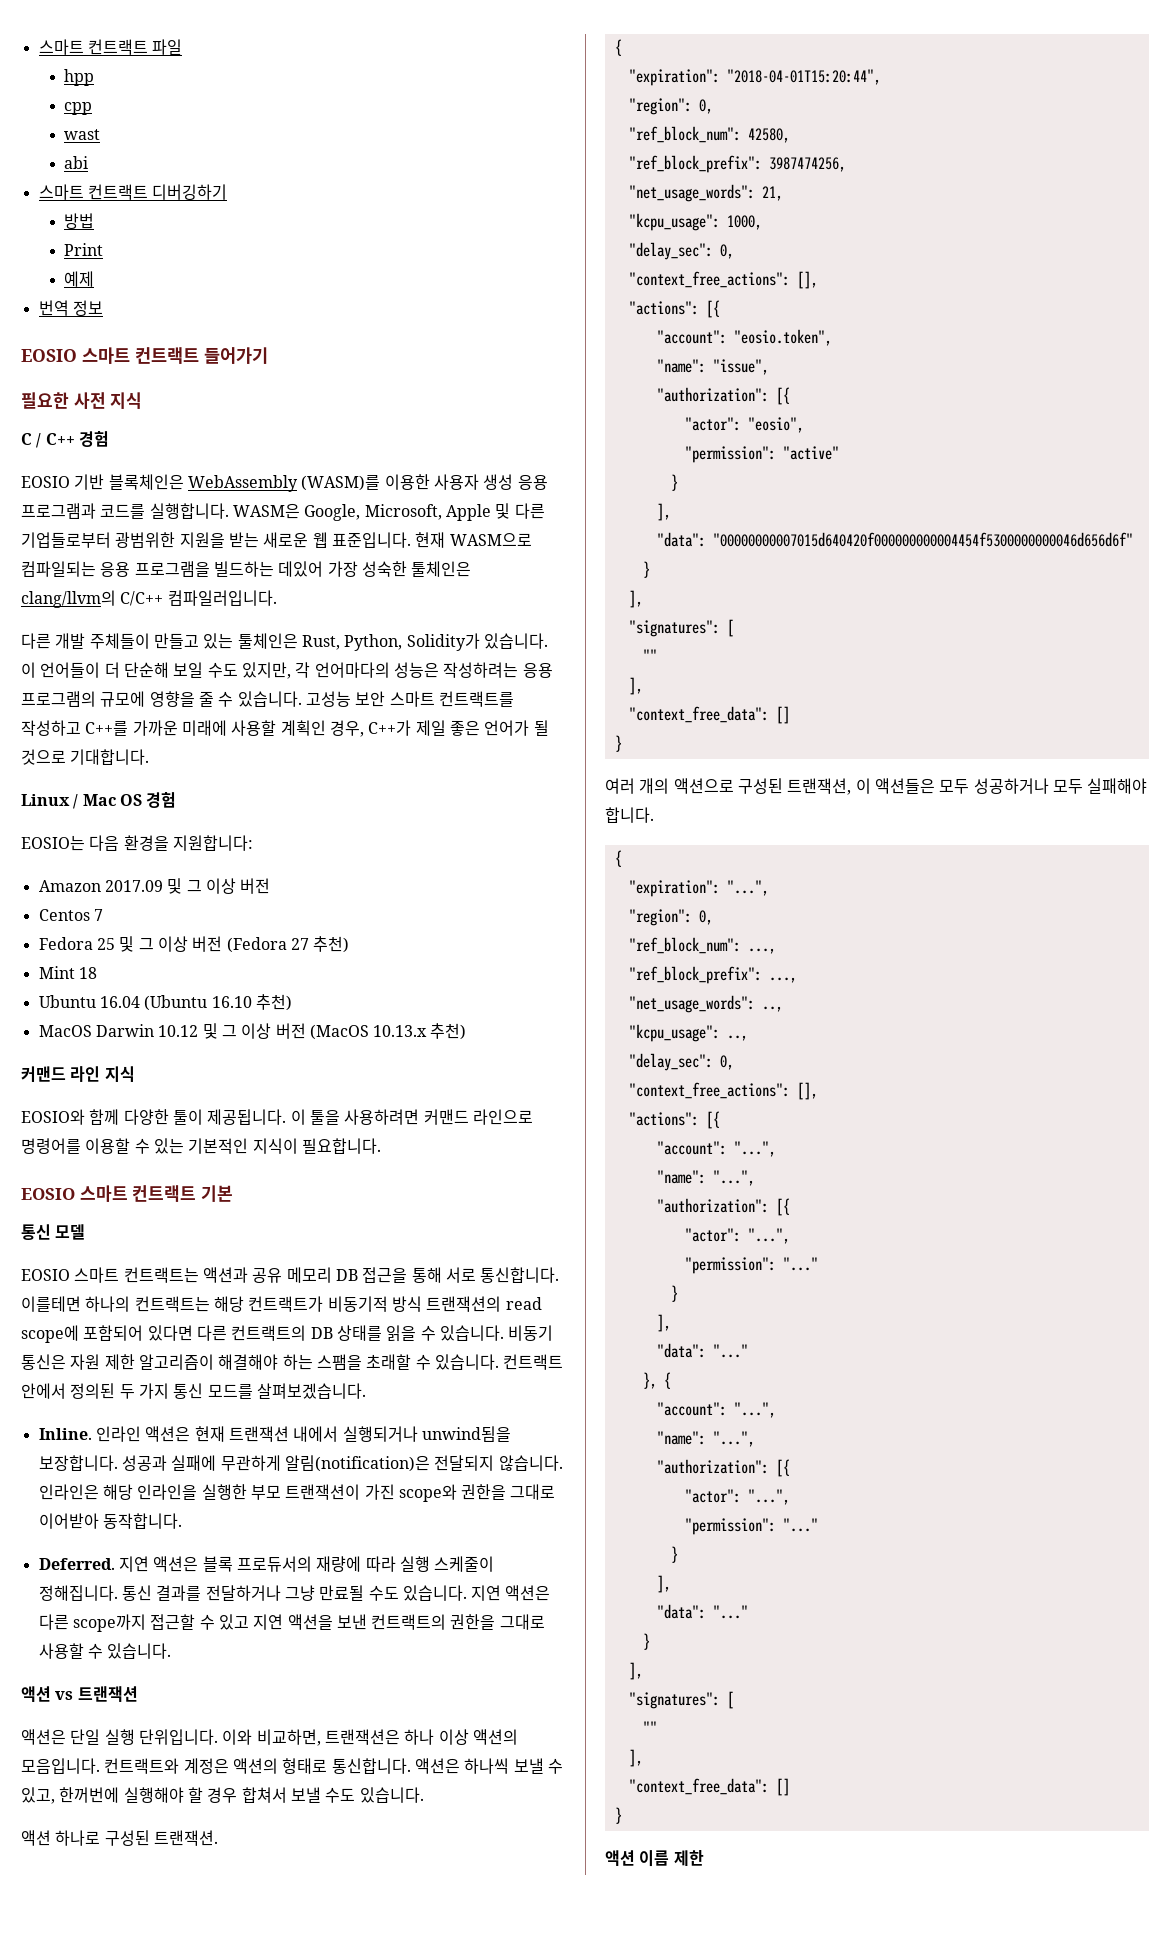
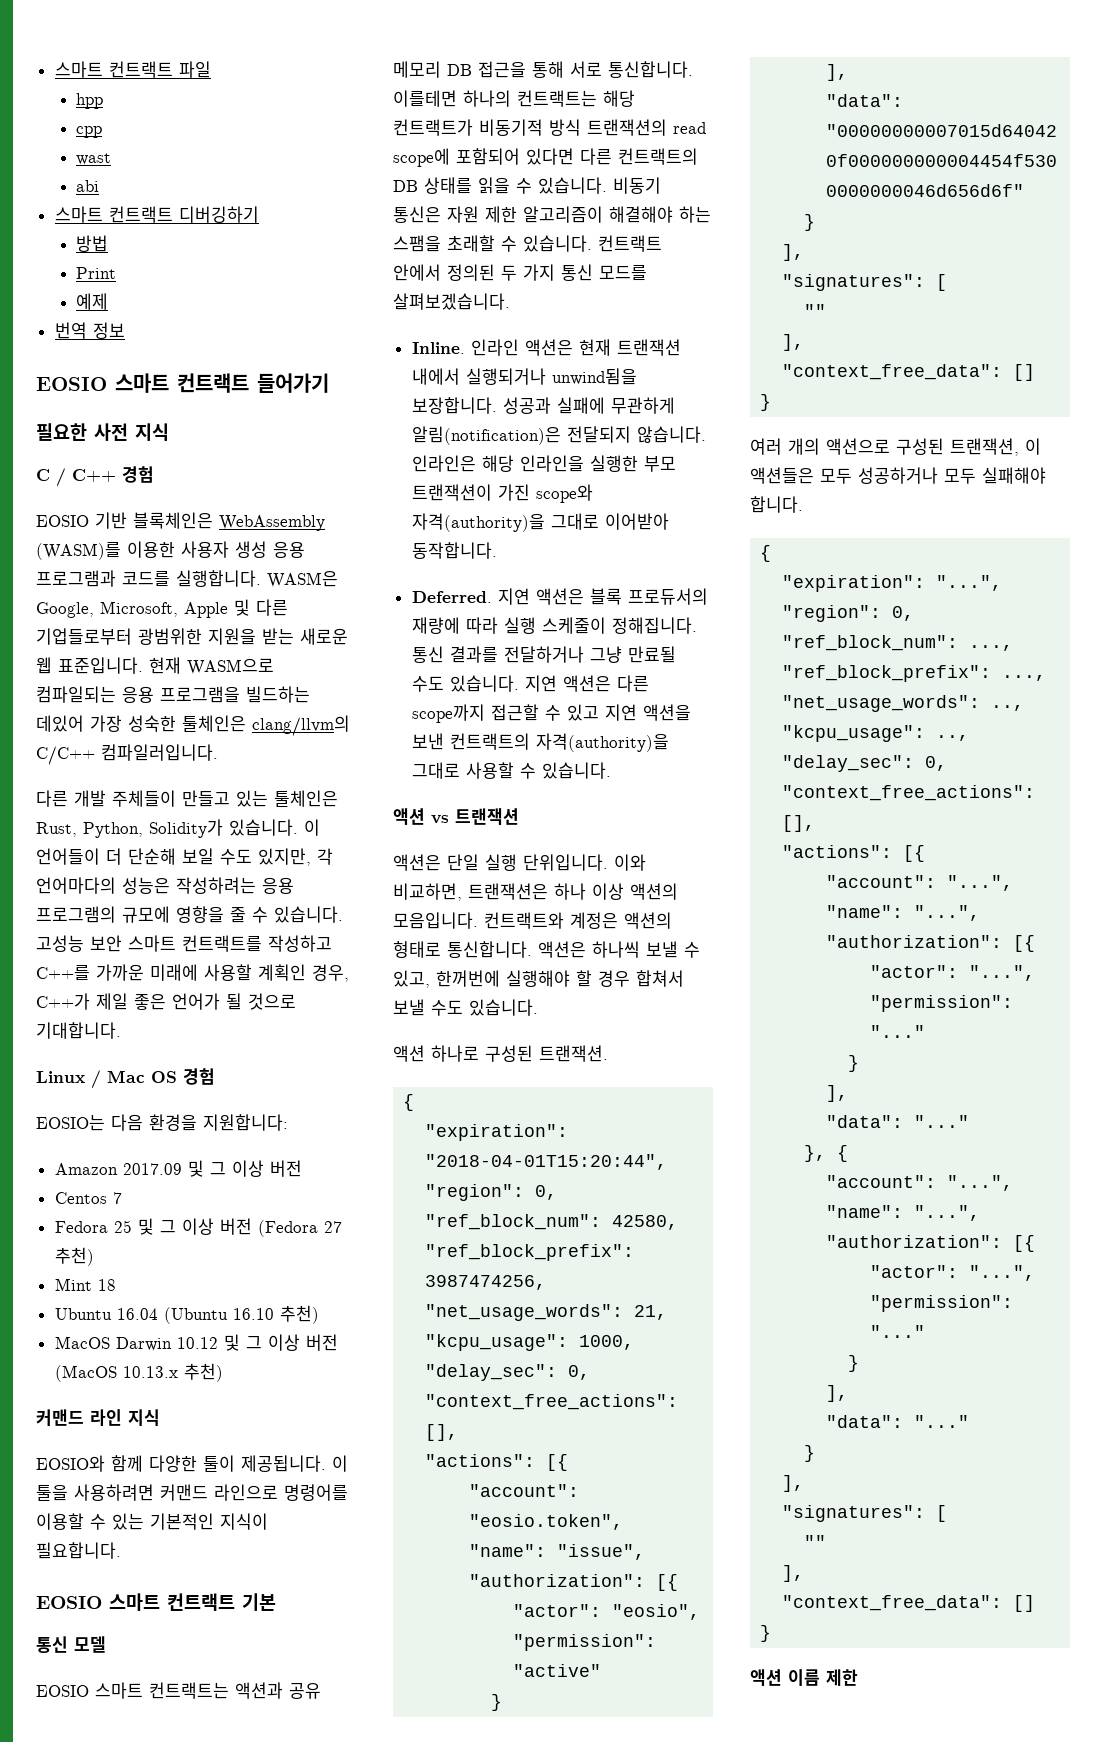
- 인라인은 해당 인라인을 실행한 부모 트랜잭션이 가진 scope와 권한을 그대로 이어받아 동작합니다.
+ 인라인은 해당 인라인을 실행한 부모 트랜잭션이 가진 scope와 자격(authority)을 그대로 이어받아 동작합니다.
- 지연 액션은 다른 scope까지 접근할 수 있고 지연 액션을 보낸 컨트랙트의 권한을 그대로 사용할 수 있습니다.
+ 지연 액션은 다른 scope까지 접근할 수 있고 지연 액션을 보낸 컨트랙트의 자격(authority)을 그대로 사용할 수 있습니다.

